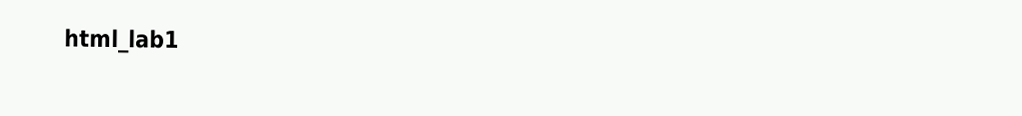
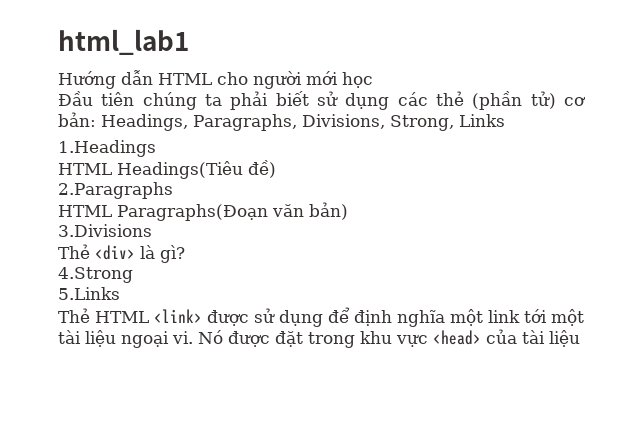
+ Hướng dẫn HTML cho người mới học
+ Đầu tiên chúng ta phải biết sử dụng các thẻ (phần tử) cơ bản: Headings, Paragraphs, Divisions, Strong, Links
+ 1.Headings
+ HTML Headings(Tiêu đề)
+ 2.Paragraphs
+ HTML Paragraphs(Đoạn văn bản)
+ 3.Divisions
+ Thẻ <div> là gì?
+ 4.Strong
+ 5.Links
+ Thẻ HTML <link> được sử dụng để định nghĩa một link tới một tài liệu ngoại vi. Nó được đặt trong khu vực <head> của tài liệu

